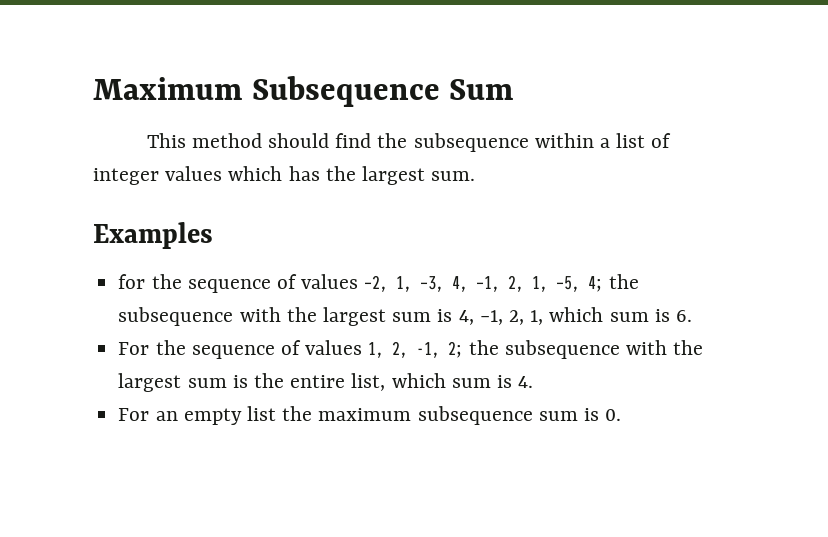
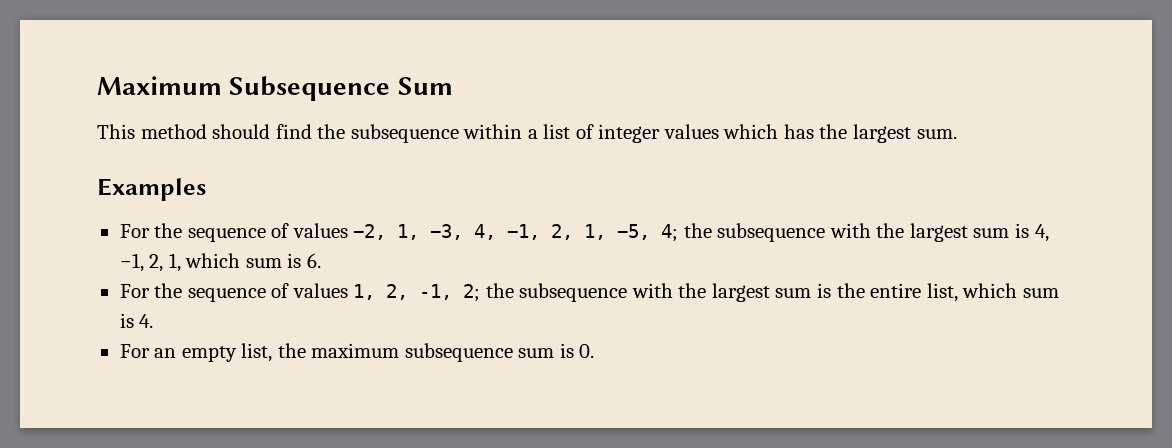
- for the sequence of values −2, 1, −3, 4, −1, 2, 1, −5, 4; the subsequence with the largest sum is 4, −1, 2, 1, which sum is 6.
+ For the sequence of values −2, 1, −3, 4, −1, 2, 1, −5, 4; the subsequence with the largest sum is 4, −1, 2, 1, which sum is 6.
- For an empty list the maximum subsequence sum is 0.
+ For an empty list, the maximum subsequence sum is 0.

